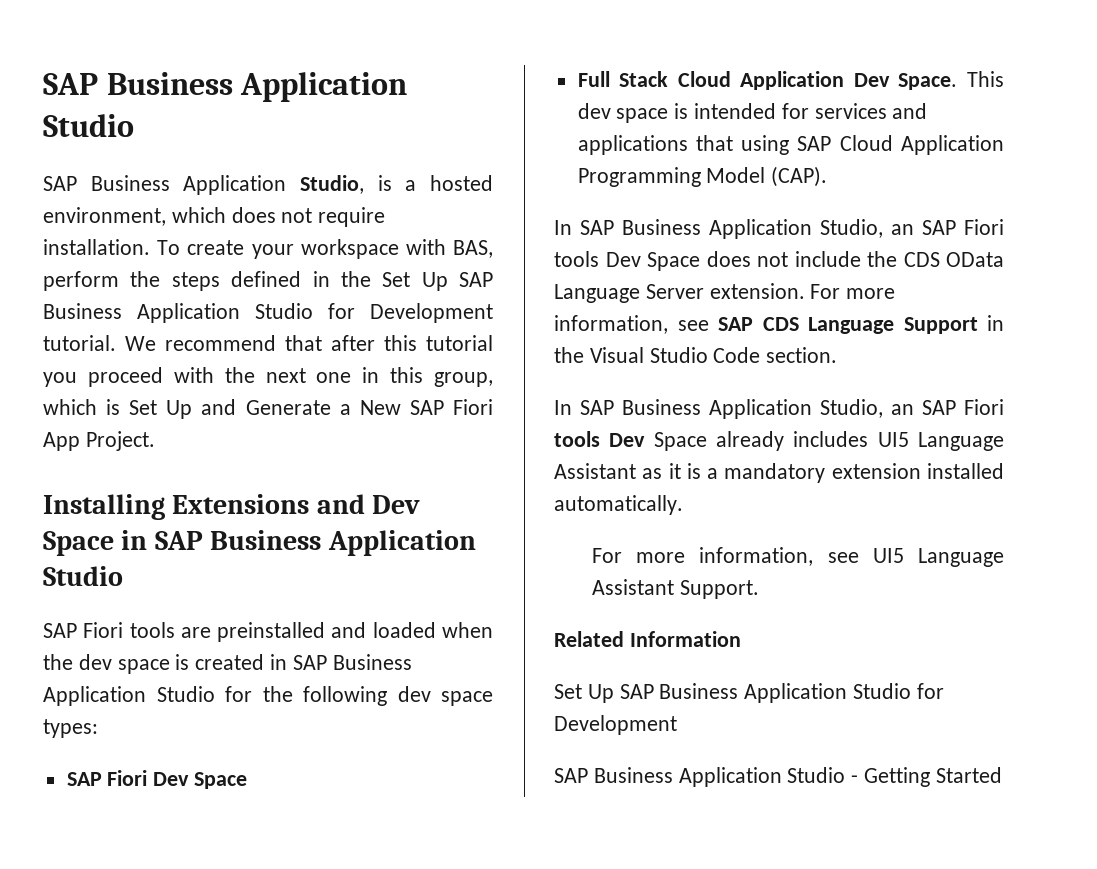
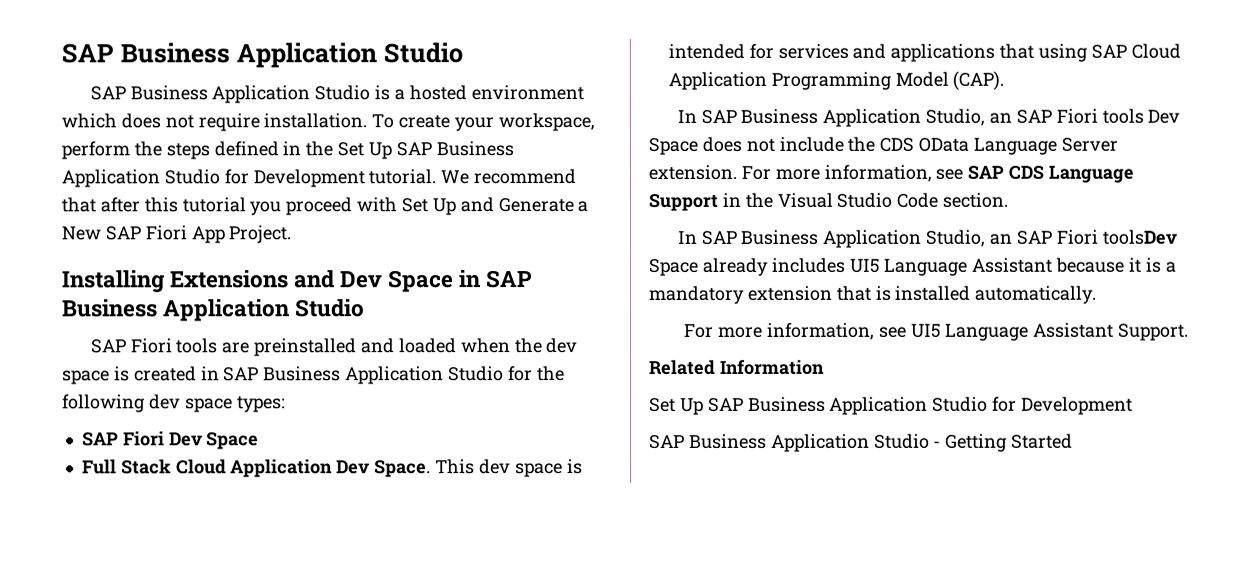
- SAP Business Application Studio, is a hosted environment, which does not require installation.
+ SAP Business Application Studio is a hosted environment which does not require installation.
- To create your workspace with BAS, perform the steps defined in the Set Up SAP Business Application Studio for Development tutorial.
+ To create your workspace, perform the steps defined in the Set Up SAP Business Application Studio for Development tutorial.
- We recommend that after this tutorial you proceed with the next one in this group, which is Set Up and Generate a New SAP Fiori App Project.
+ We recommend that after this tutorial you proceed with Set Up and Generate a New SAP Fiori App Project.
- In SAP Business Application Studio, an SAP Fiori tools Dev Space already includes UI5 Language Assistant as it is a mandatory extension installed automatically.
+ In SAP Business Application Studio, an SAP Fiori toolsDev Space already includes UI5 Language Assistant because it is a mandatory extension that is installed automatically.

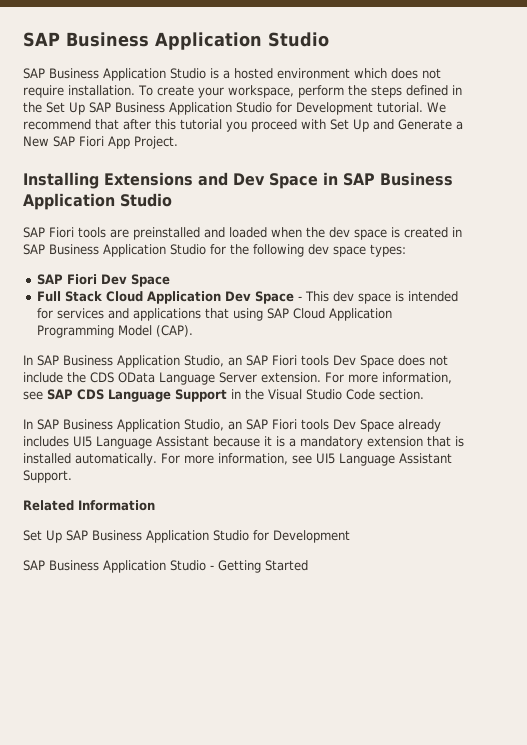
- Full Stack Cloud Application Dev Space. This dev space is intended for services and applications that using SAP Cloud Application Programming Model (CAP).
+ Full Stack Cloud Application Dev Space - This dev space is intended for services and applications that using SAP Cloud Application Programming Model (CAP).
- In SAP Business Application Studio, an SAP Fiori toolsDev Space already includes UI5 Language Assistant because it is a mandatory extension that is installed automatically.
- For more information, see UI5 Language Assistant Support.
+ In SAP Business Application Studio, an SAP Fiori tools Dev Space already includes UI5 Language Assistant because it is a mandatory extension that is installed automatically. For more information, see UI5 Language Assistant Support.

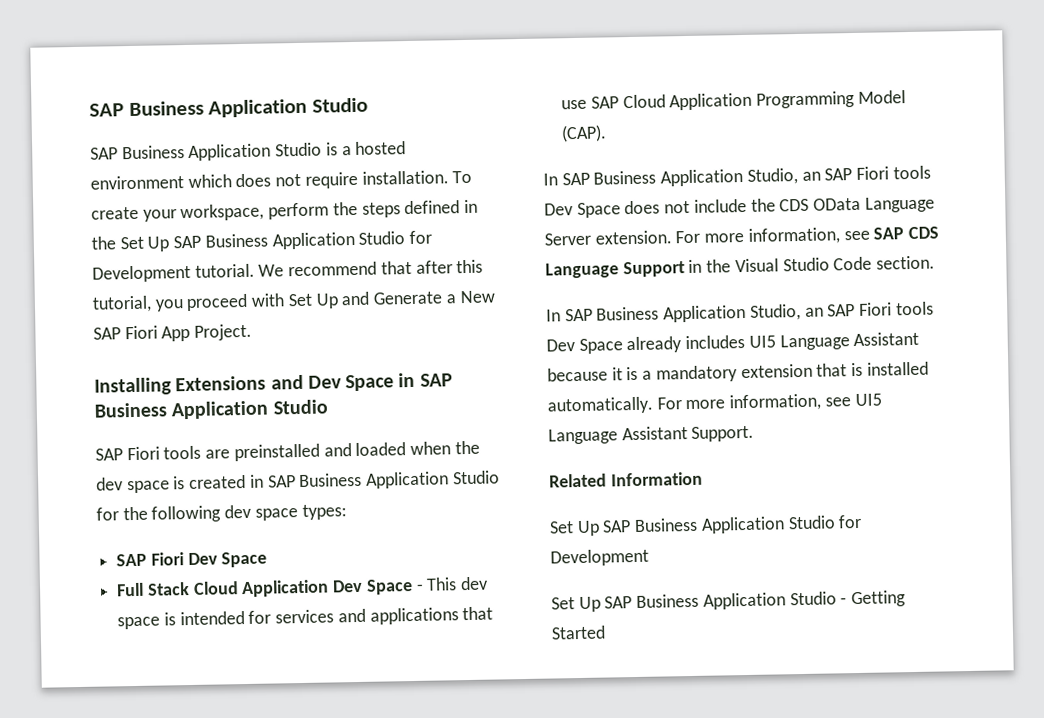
- We recommend that after this tutorial you proceed with Set Up and Generate a New SAP Fiori App Project.
+ We recommend that after this tutorial, you proceed with Set Up and Generate a New SAP Fiori App Project.
- Full Stack Cloud Application Dev Space - This dev space is intended for services and applications that using SAP Cloud Application Programming Model (CAP).
+ Full Stack Cloud Application Dev Space - This dev space is intended for services and applications that use SAP Cloud Application Programming Model (CAP).
- SAP Business Application Studio - Getting Started
+ Set Up SAP Business Application Studio - Getting Started

